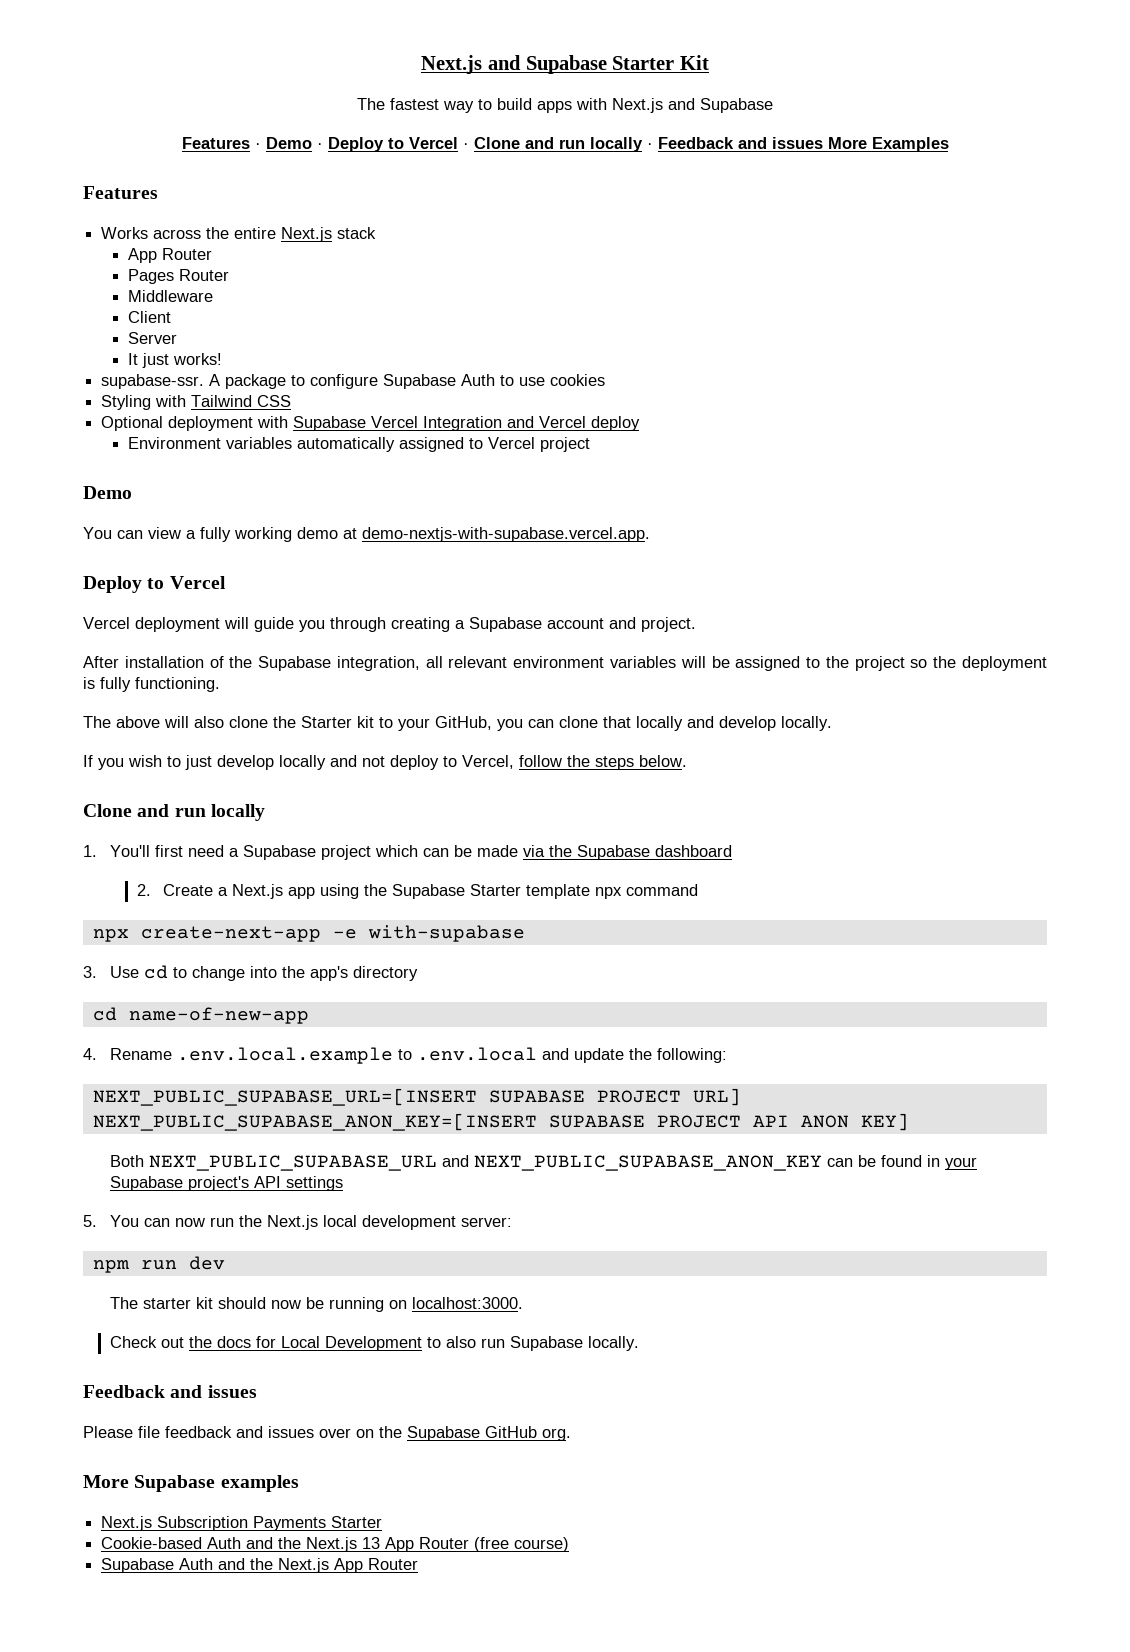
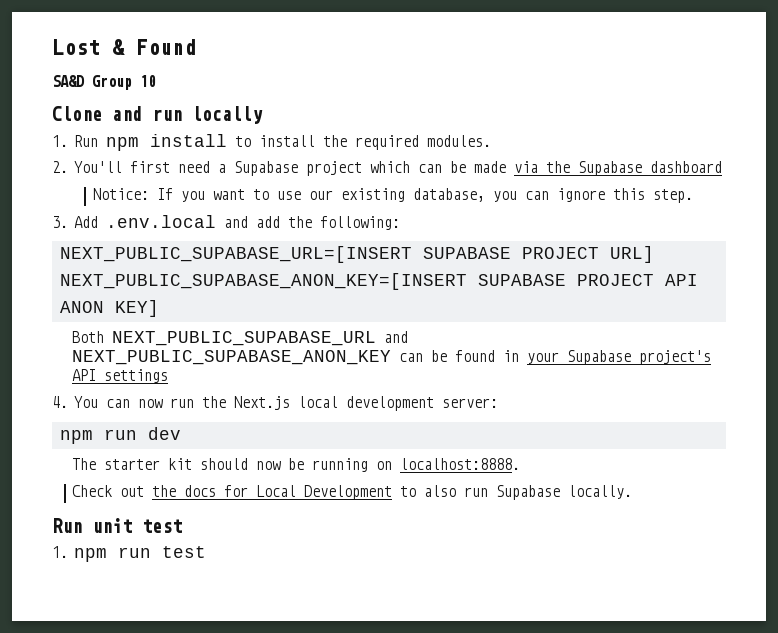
- Next.js and Supabase Starter Kit
- The fastest way to build apps with Next.js and Supabase
- Features · Demo · Deploy to Vercel · Clone and run locally · Feedback and issues More Examples
- Features
- Works across the entire Next.js stack
- App Router
- Pages Router
- Middleware
- Client
- Server
- It just works!
- supabase-ssr. A package to configure Supabase Auth to use cookies
- Styling with Tailwind CSS
- Optional deployment with Supabase Vercel Integration and Vercel deploy
- Environment variables automatically assigned to Vercel project
- Demo
- You can view a fully working demo at demo-nextjs-with-supabase.vercel.app.
- Deploy to Vercel
- Vercel deployment will guide you through creating a Supabase account and project.
- After installation of the Supabase integration, all relevant environment variables will be assigned to the project so the deployment is fully functioning.
- The above will also clone the Starter kit to your GitHub, you can clone that locally and develop locally.
- If you wish to just develop locally and not deploy to Vercel, follow the steps below.
+ Lost & Found
+ SA&D Group 10
  Clone and run locally
- 1. You'll first need a Supabase project which can be made via the Supabase dashboard
+ 1. Run npm install to install the required modules.
+ 2. You'll first need a Supabase project which can be made via the Supabase dashboard
- 2. Create a Next.js app using the Supabase Starter template npx command
- npx create-next-app -e with-supabase
- 3. Use cd to change into the app's directory
- cd name-of-new-app
- 4. Rename .env.local.example to .env.local and update the following:
+ Notice: If you want to use our existing database, you can ignore this step.
+ 3. Add .env.local and add the following:
- 5. You can now run the Next.js local development server:
+ 4. You can now run the Next.js local development server:
- The starter kit should now be running on localhost:3000.
+ The starter kit should now be running on localhost:8888.
  Check out the docs for Local Development to also run Supabase locally.
- Feedback and issues
- Please file feedback and issues over on the Supabase GitHub org.
- More Supabase examples
- Next.js Subscription Payments Starter
- Cookie-based Auth and the Next.js 13 App Router (free course)
- Supabase Auth and the Next.js App Router
+ Run unit test
+ 1. npm run test

